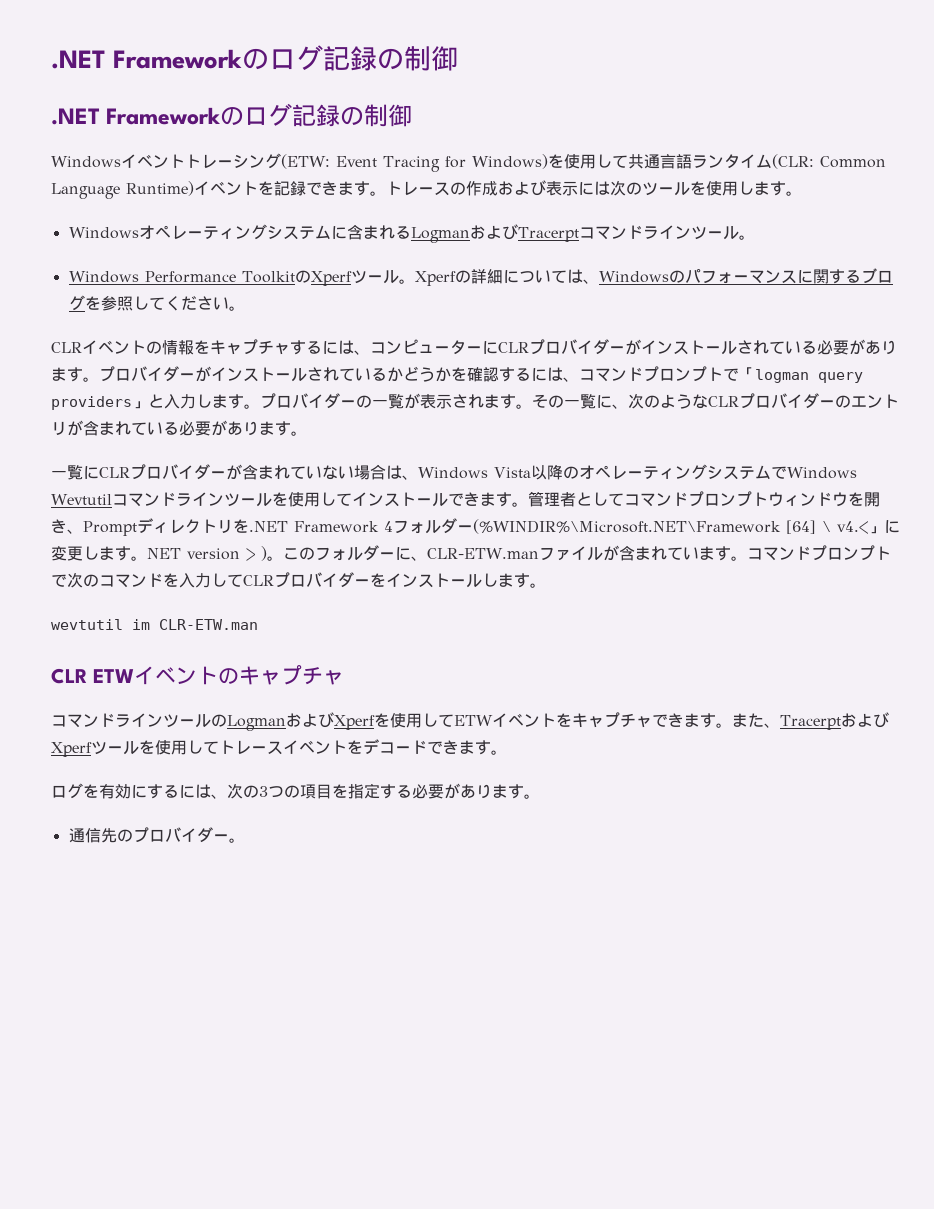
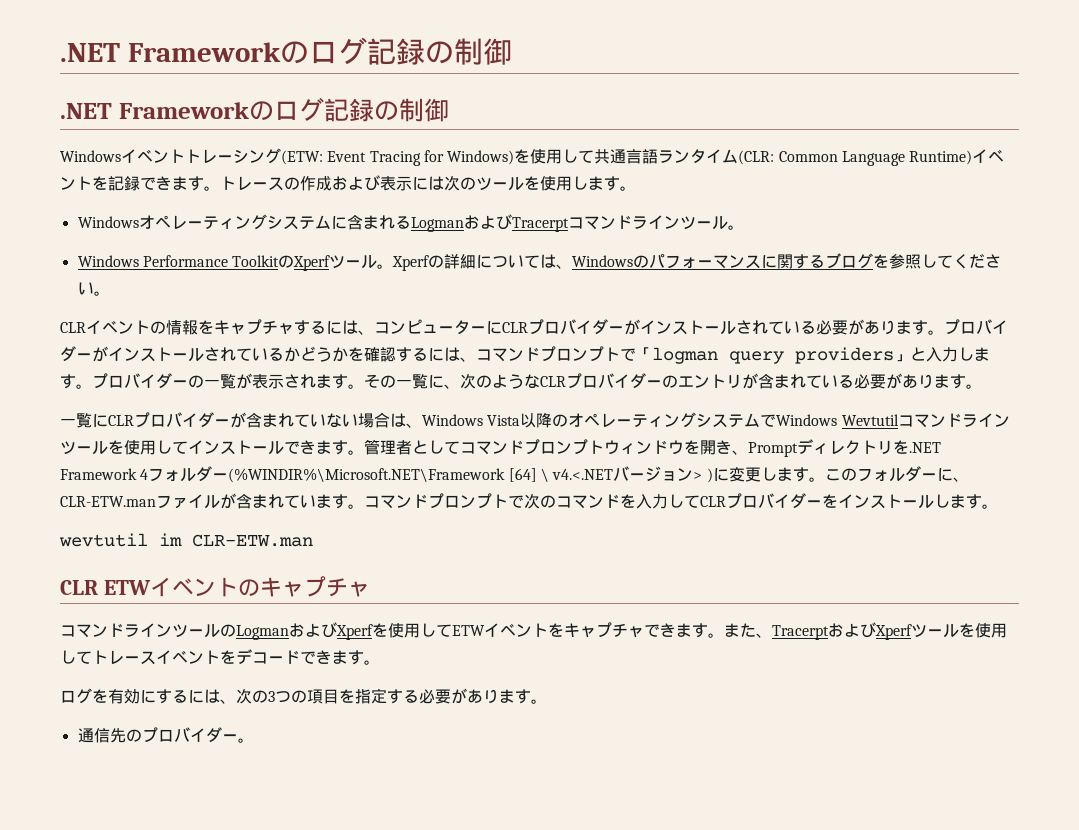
- 管理者としてコマンドプロンプトウィンドウを開き、Promptディレクトリを.NET Framework 4フォルダー(%WINDIR%\Microsoft.NET\Framework [64] \ v4.<」に変更します。NET version > )。
+ 管理者としてコマンドプロンプトウィンドウを開き、Promptディレクトリを.NET Framework 4フォルダー(%WINDIR%\Microsoft.NET\Framework [64] \ v4.<.NETバージョン> )に変更します。

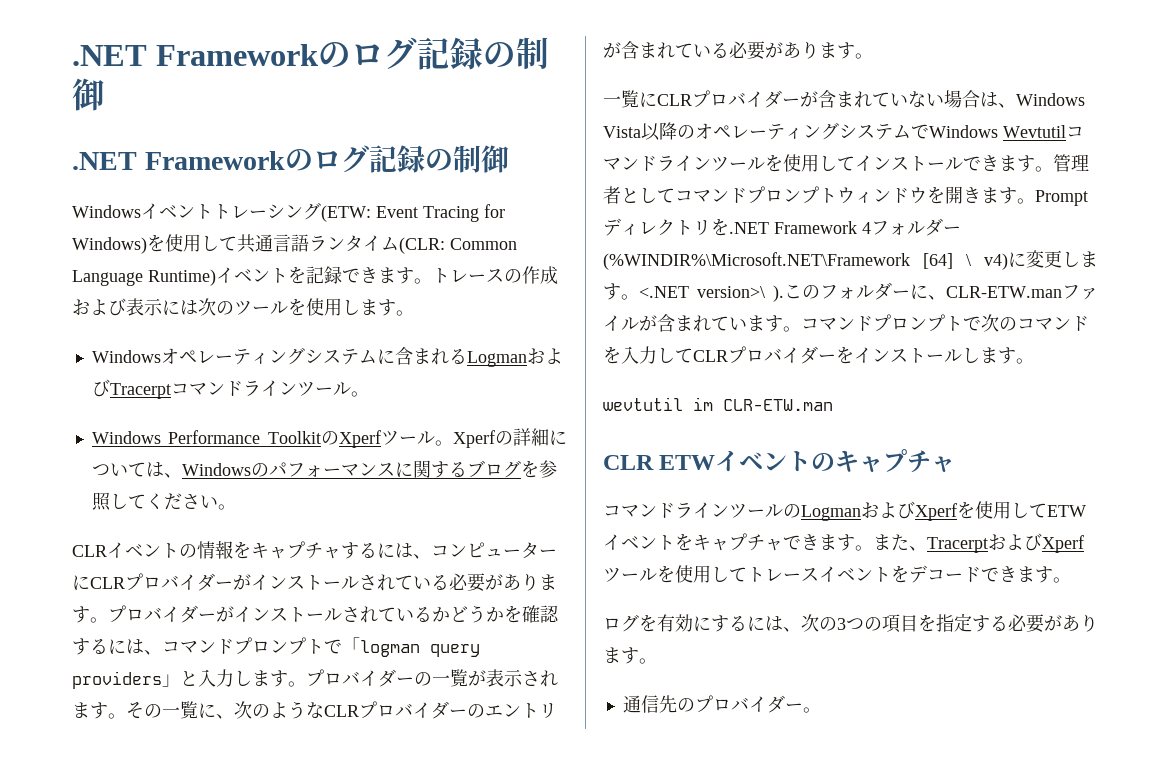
- 管理者としてコマンドプロンプトウィンドウを開き、Promptディレクトリを.NET Framework 4フォルダー(%WINDIR%\Microsoft.NET\Framework [64] \ v4.<.NETバージョン> )に変更します。
+ 管理者としてコマンドプロンプトウィンドウを開きます。Promptディレクトリを.NET Framework 4フォルダー(%WINDIR%\Microsoft.NET\Framework [64] \ v4)に変更します。
+ <.NET version>\ ).

